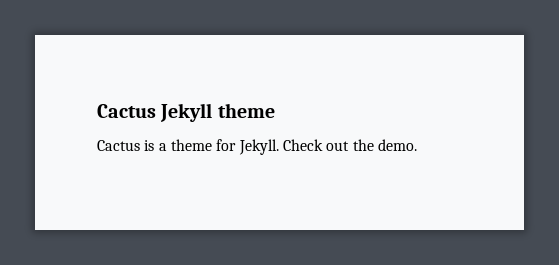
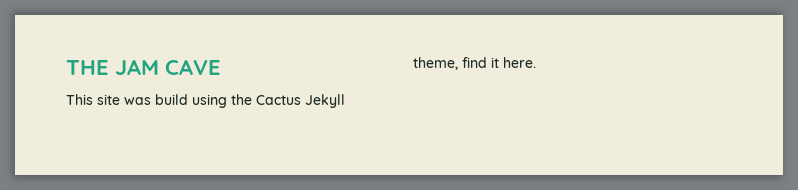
- Cactus Jekyll theme
- Cactus is a theme for Jekyll. Check out the demo.
+ THE JAM CAVE
+ This site was build using the Cactus Jekyll theme, find it here.

